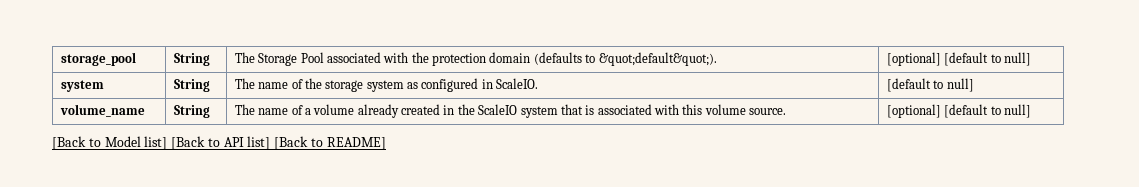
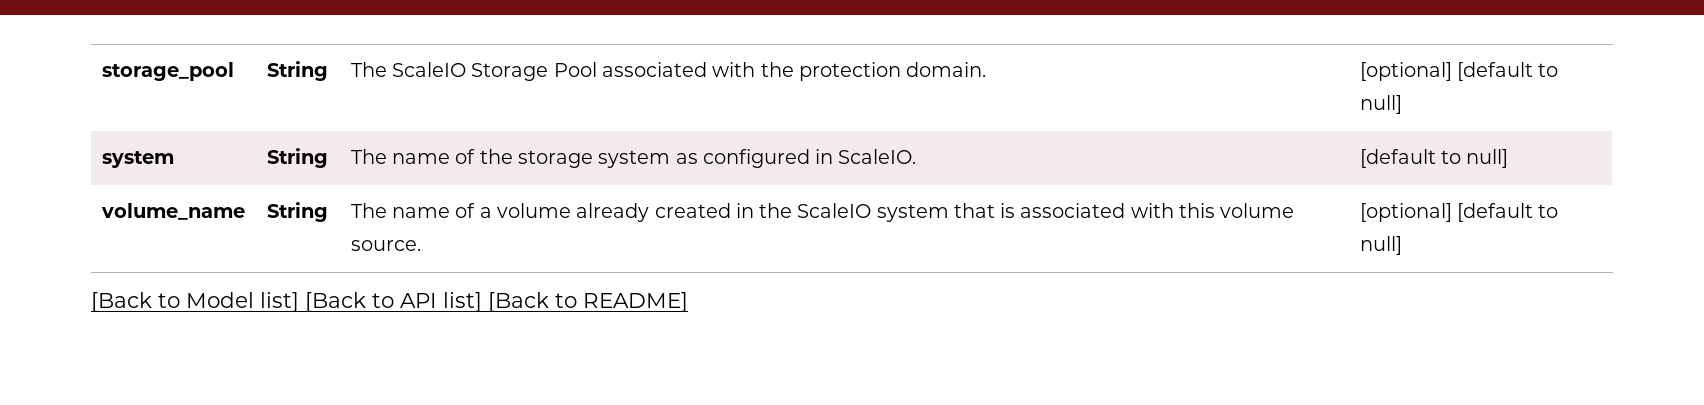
- storage_pool | String | The Storage Pool associated with the protection domain (defaults to &quot;default&quot;). | [optional] [default to null]
+ storage_pool | String | The ScaleIO Storage Pool associated with the protection domain. | [optional] [default to null]

